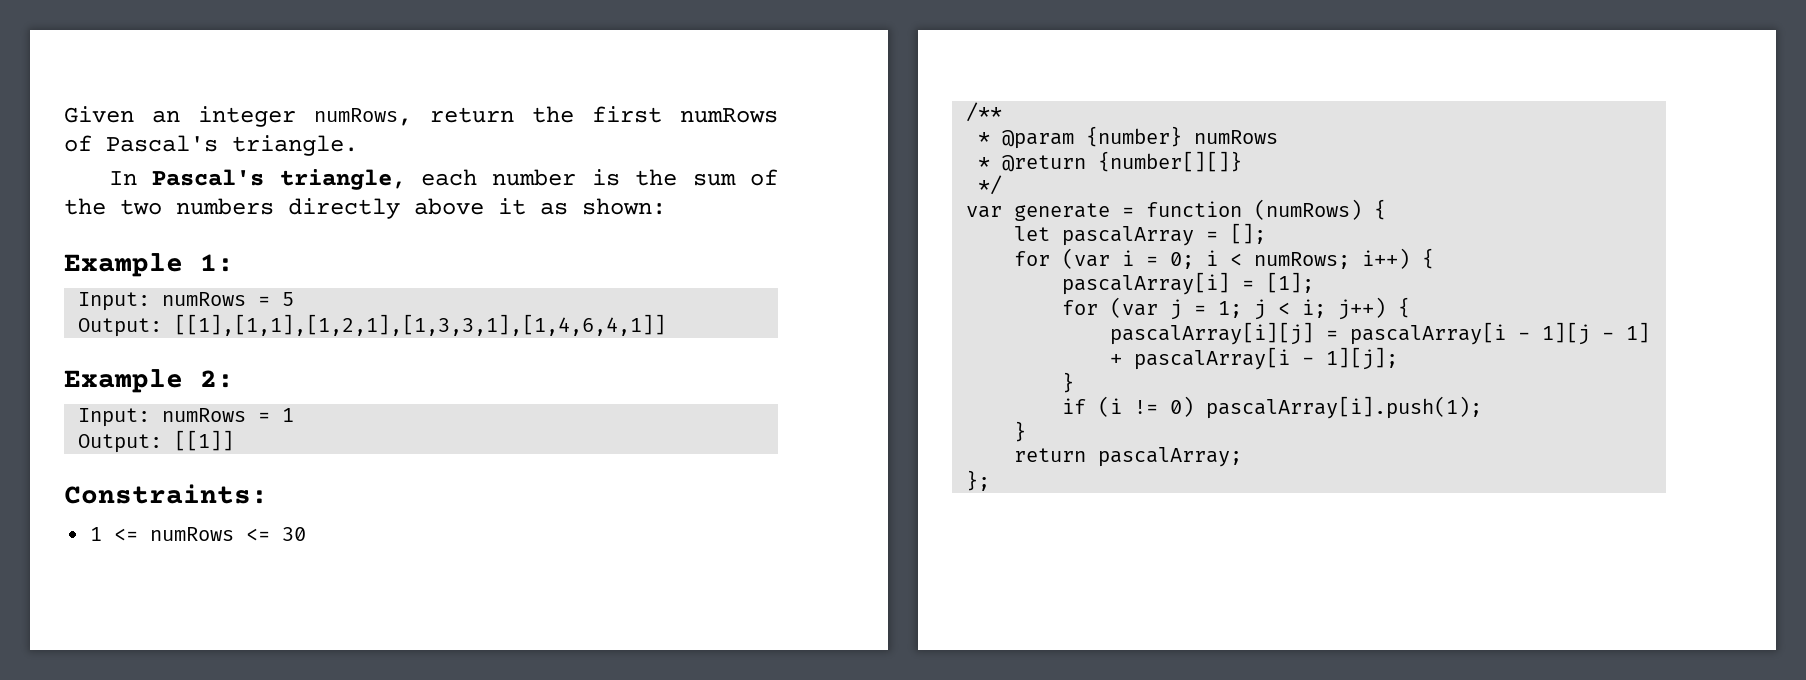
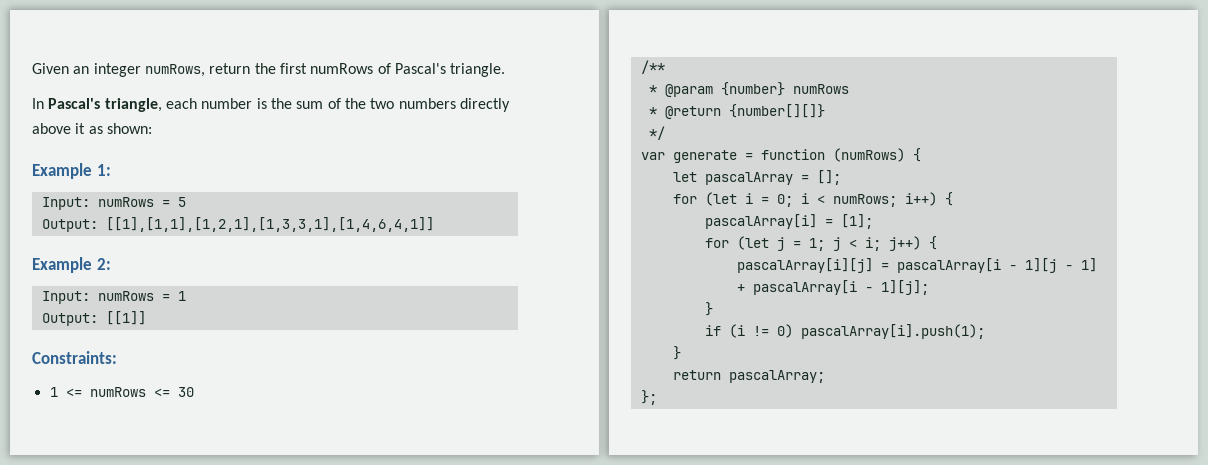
- for (var i = 0; i < numRows; i++) {
+ for (let i = 0; i < numRows; i++) {
- for (var j = 1; j < i; j++) {
+ for (let j = 1; j < i; j++) {

